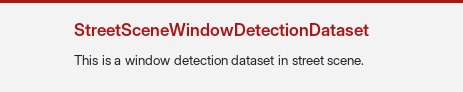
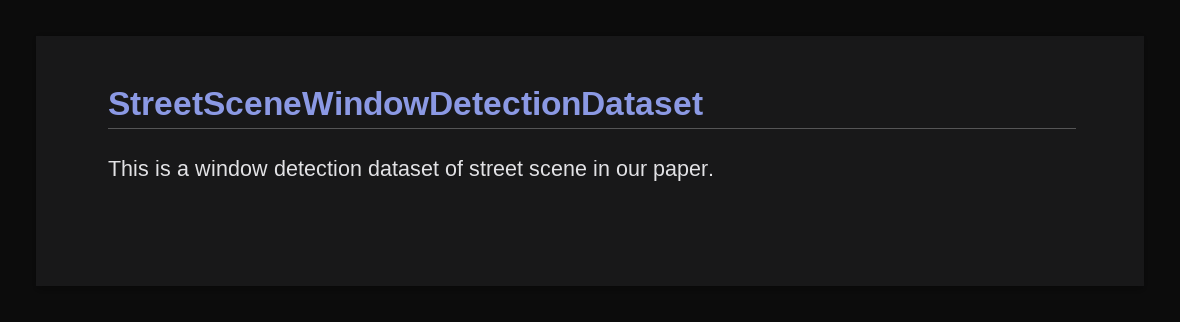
- This is a window detection dataset in street scene.
+ This is a window detection dataset of street scene in our paper.

